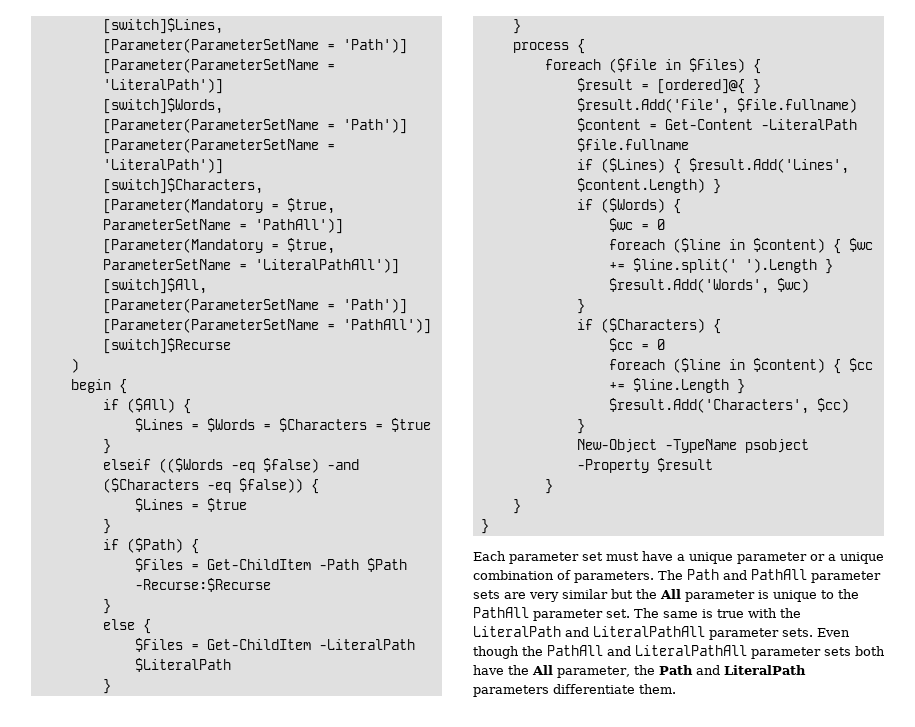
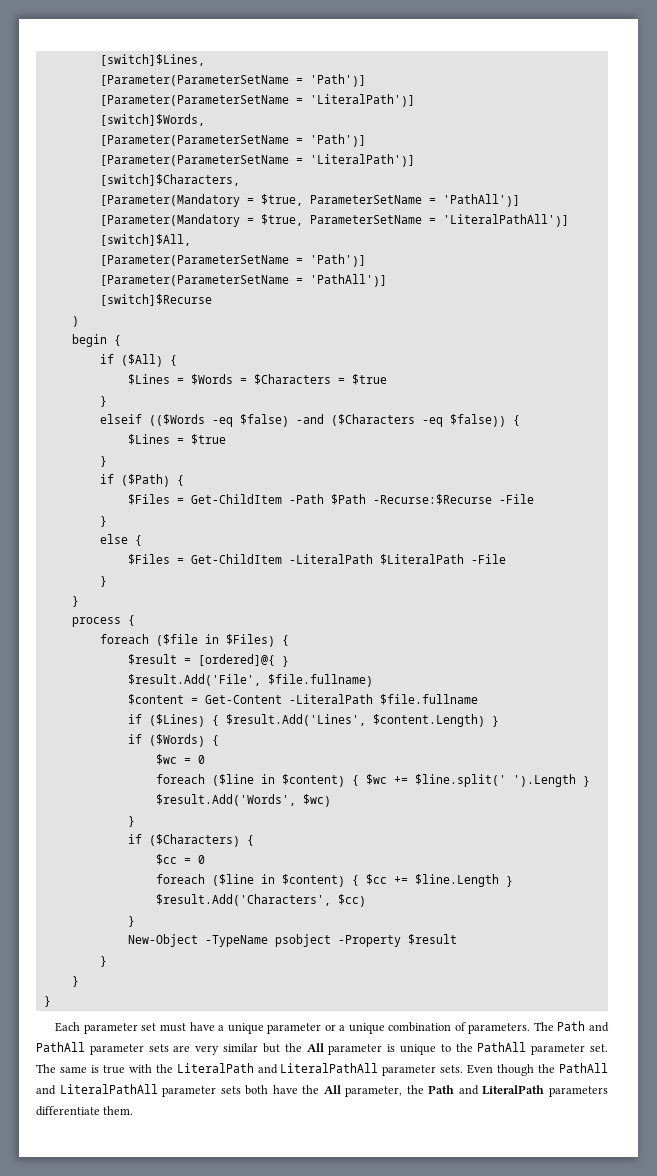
- $Files = Get-ChildItem -Path $Path -Recurse:$Recurse
+ $Files = Get-ChildItem -Path $Path -Recurse:$Recurse -File
- $Files = Get-ChildItem -LiteralPath $LiteralPath
+ $Files = Get-ChildItem -LiteralPath $LiteralPath -File

